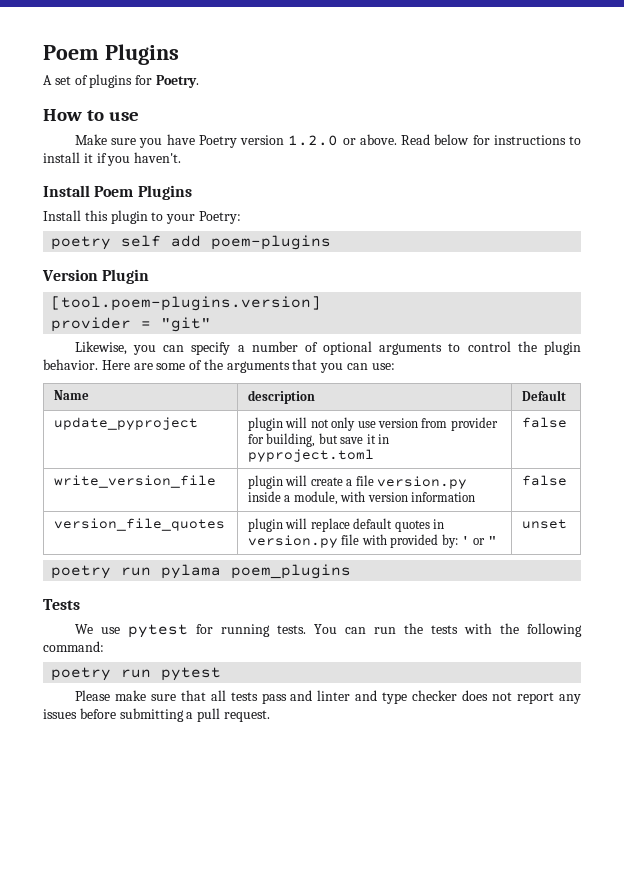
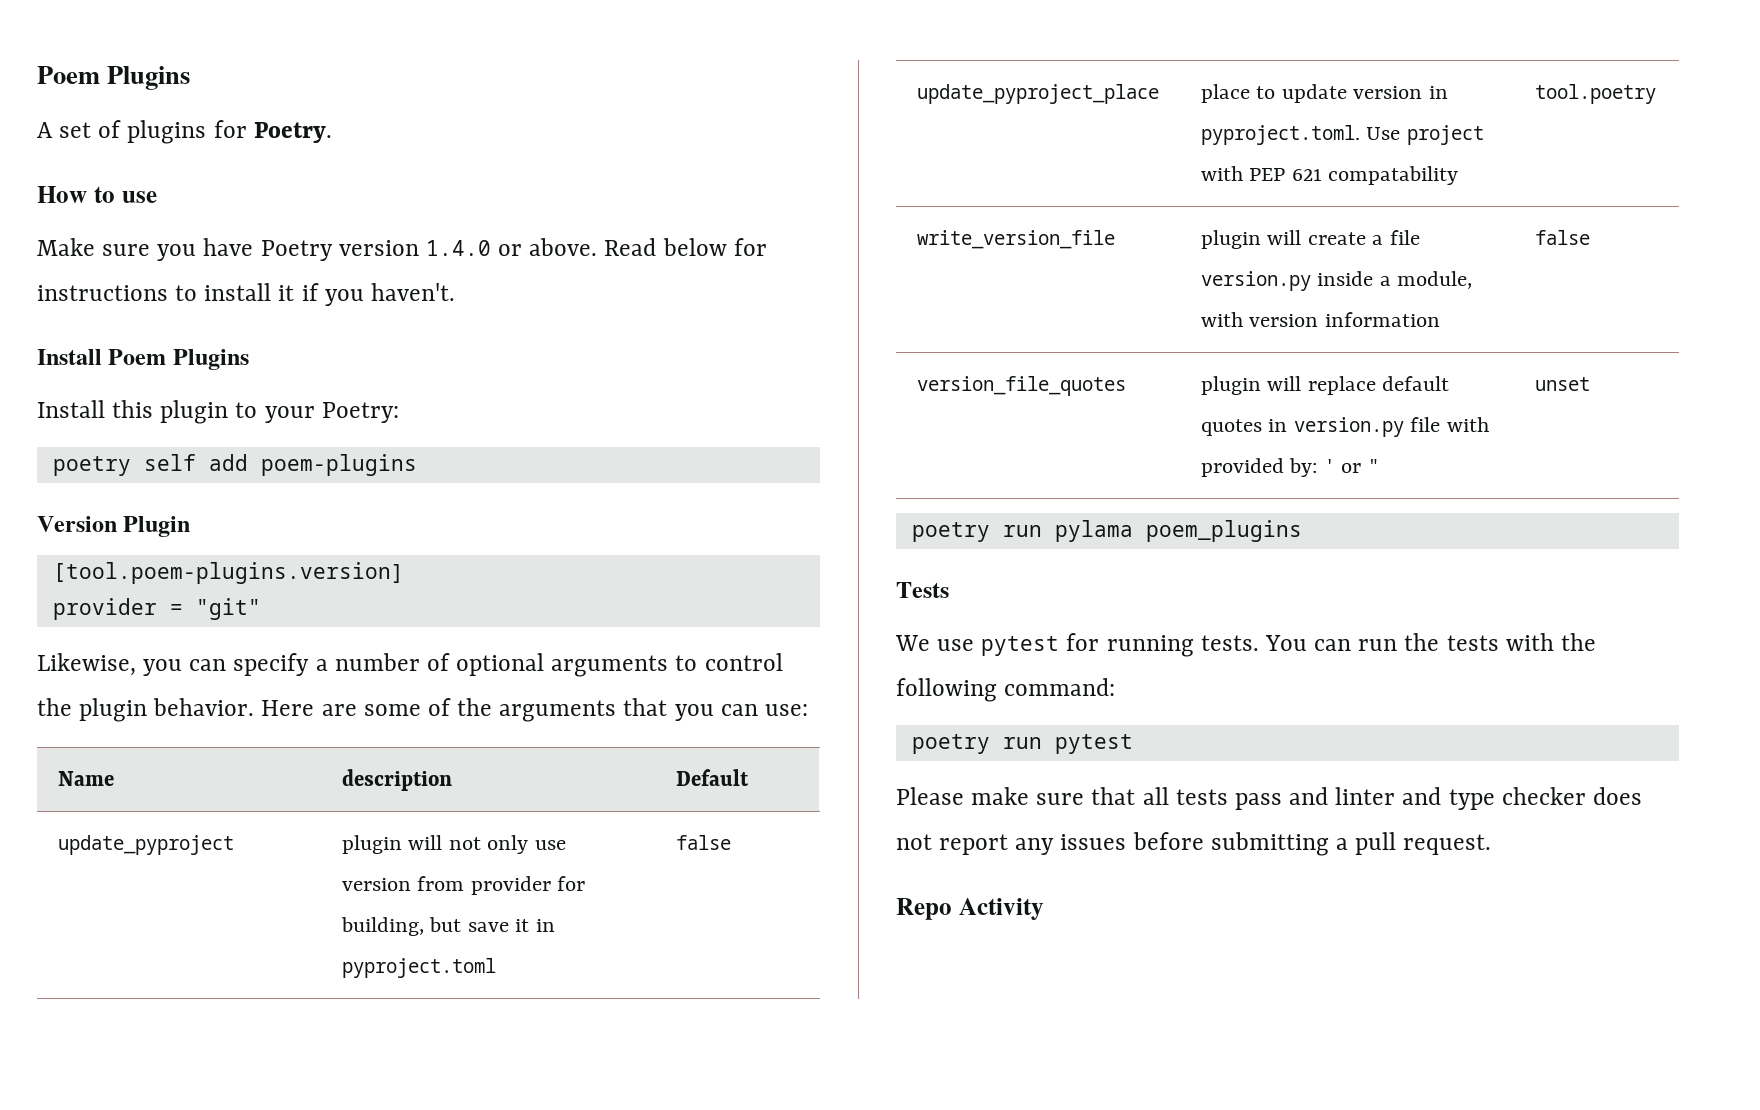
- Make sure you have Poetry version 1.2.0 or above.
+ Make sure you have Poetry version 1.4.0 or above.
+ update_pyproject_place | place to update version in pyproject.toml. Use project with PEP 621 compatability | tool.poetry
+ Repo Activity

